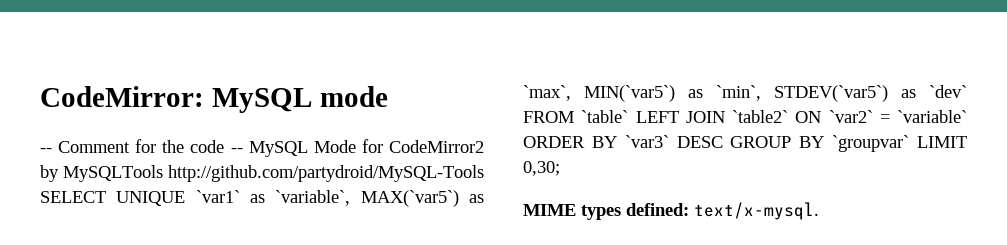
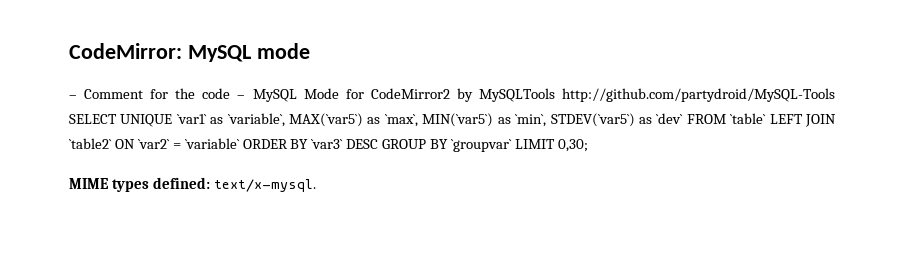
- -- Comment for the code -- MySQL Mode for CodeMirror2 by MySQLTools http://github.com/partydroid/MySQL-Tools SELECT UNIQUE `var1` as `variable`, MAX(`var5`) as `max`, MIN(`var5`) as `min`, STDEV(`var5`) as `dev` FROM `table` LEFT JOIN `table2` ON `var2` = `variable` ORDER BY `var3` DESC GROUP BY `groupvar` LIMIT 0,30;
+ – Comment for the code – MySQL Mode for CodeMirror2 by MySQLTools http://github.com/partydroid/MySQL-Tools SELECT UNIQUE `var1` as `variable`, MAX(`var5`) as `max`, MIN(`var5`) as `min`, STDEV(`var5`) as `dev` FROM `table` LEFT JOIN `table2` ON `var2` = `variable` ORDER BY `var3` DESC GROUP BY `groupvar` LIMIT 0,30;

